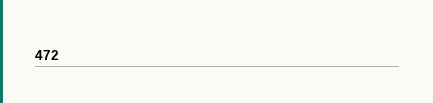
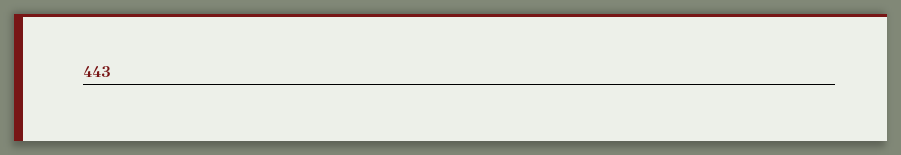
- 472
+ 443

